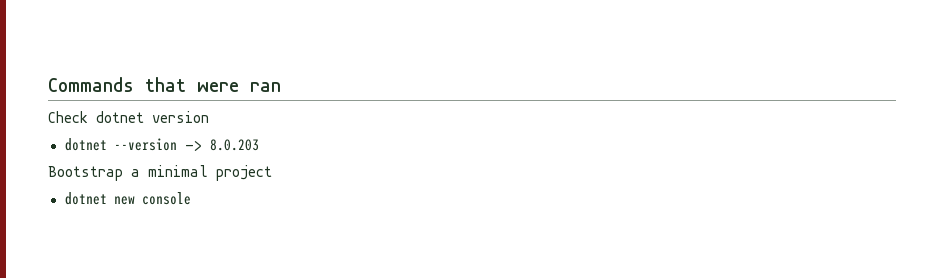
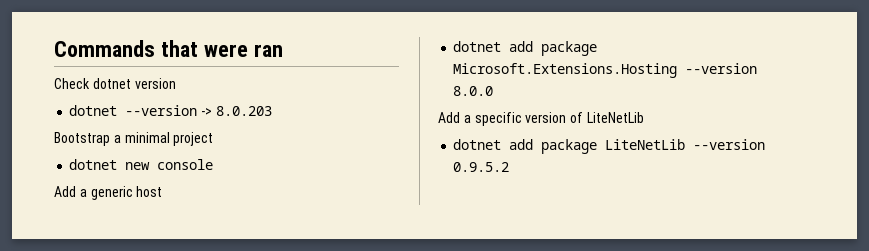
+ Add a generic host
+ dotnet add package Microsoft.Extensions.Hosting --version 8.0.0
+ Add a specific version of LiteNetLib
+ dotnet add package LiteNetLib --version 0.9.5.2

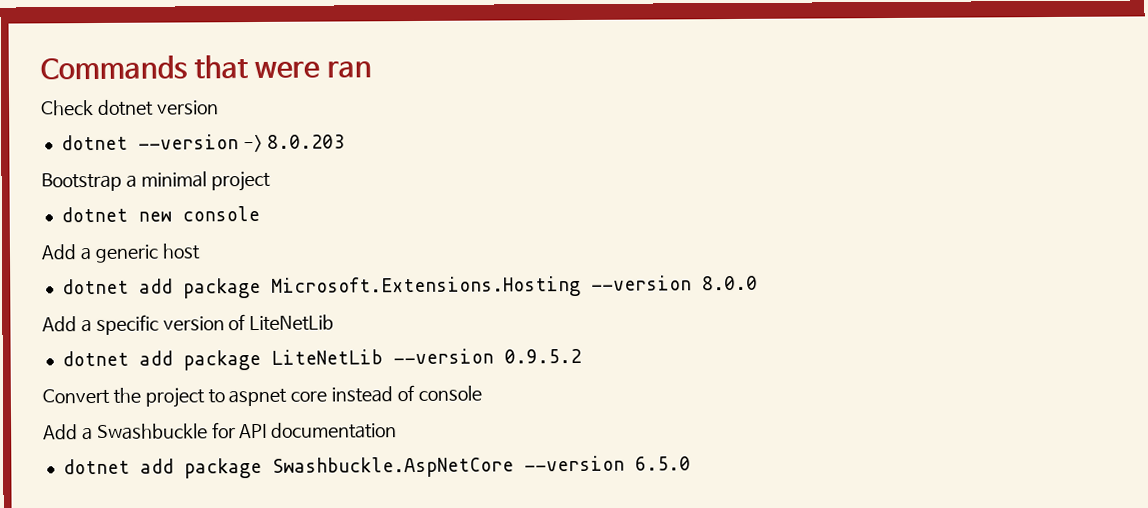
+ Convert the project to aspnet core instead of console
+ Add a Swashbuckle for API documentation
+ dotnet add package Swashbuckle.AspNetCore --version 6.5.0

